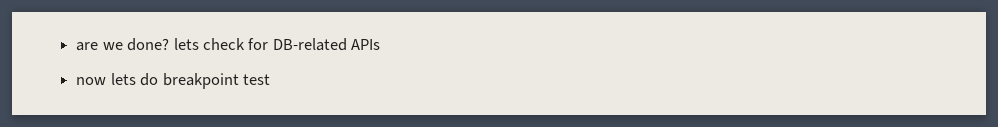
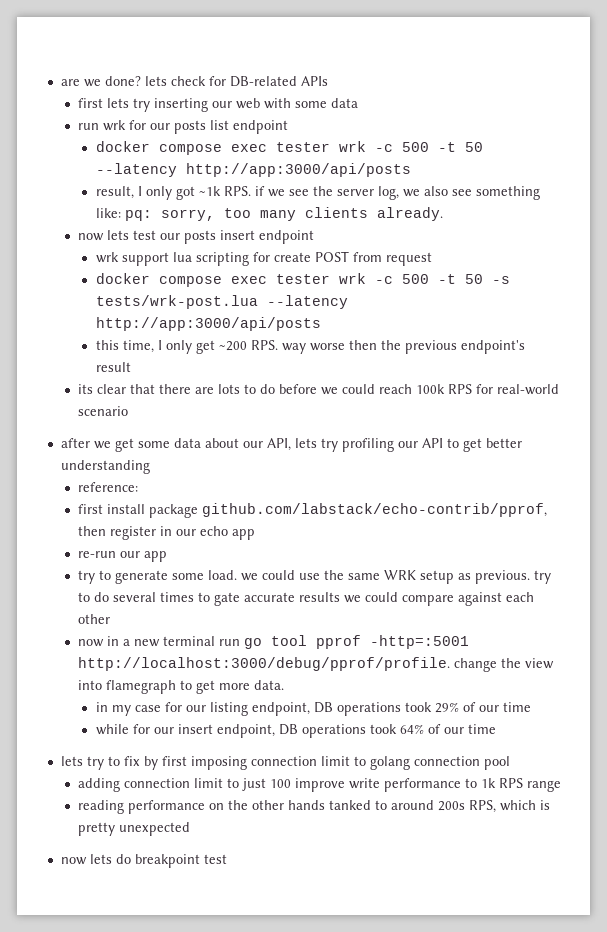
+ first lets try inserting our web with some data
+ run wrk for our posts list endpoint
+ docker compose exec tester wrk -c 500 -t 50 --latency http://app:3000/api/posts
+ result, I only got ~1k RPS. if we see the server log, we also see something like: pq: sorry, too many clients already.
+ now lets test our posts insert endpoint
+ wrk support lua scripting for create POST from request
+ docker compose exec tester wrk -c 500 -t 50 -s tests/wrk-post.lua --latency http://app:3000/api/posts
+ this time, I only get ~200 RPS. way worse then the previous endpoint's result
+ its clear that there are lots to do before we could reach 100k RPS for real-world scenario
+ after we get some data about our API, lets try profiling our API to get better understanding
+ reference:
+ first install package github.com/labstack/echo-contrib/pprof, then register in our echo app
+ re-run our app
+ try to generate some load. we could use the same WRK setup as previous. try to do several times to gate accurate results we could compare against each other
+ now in a new terminal run go tool pprof -http=:5001 http://localhost:3000/debug/pprof/profile. change the view into flamegraph to get more data.
+ in my case for our listing endpoint, DB operations took 29% of our time
+ while for our insert endpoint, DB operations took 64% of our time
+ lets try to fix by first imposing connection limit to golang connection pool
+ adding connection limit to just 100 improve write performance to 1k RPS range
+ reading performance on the other hands tanked to around 200s RPS, which is pretty unexpected

